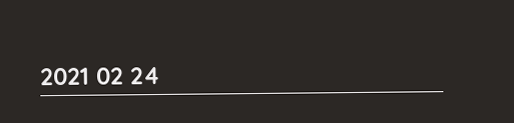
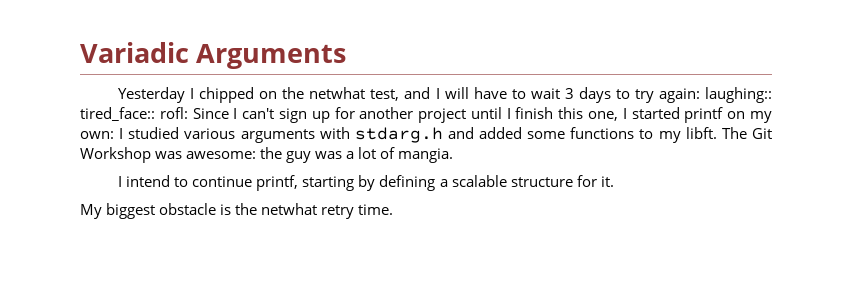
- 2021 02 24
+ Variadic Arguments
+ Yesterday I chipped on the netwhat test, and I will have to wait 3 days to try again: laughing:: tired_face:: rofl: Since I can't sign up for another project until I finish this one, I started printf on my own: I studied various arguments with stdarg.h and added some functions to my libft. The Git Workshop was awesome: the guy was a lot of mangia.
+ I intend to continue printf, starting by defining a scalable structure for it.
+ My biggest obstacle is the netwhat retry time.

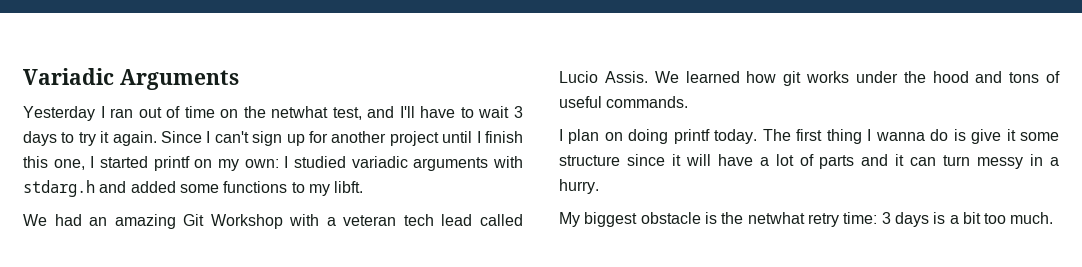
- Yesterday I chipped on the netwhat test, and I will have to wait 3 days to try again: laughing:: tired_face:: rofl: Since I can't sign up for another project until I finish this one, I started printf on my own: I studied various arguments with stdarg.h and added some functions to my libft. The Git Workshop was awesome: the guy was a lot of mangia.
- I intend to continue printf, starting by defining a scalable structure for it.
+ Yesterday I ran out of time on the netwhat test, and I'll have to wait 3 days to try it again. Since I can't sign up for another project until I finish this one, I started printf on my own: I studied variadic arguments with stdarg.h and added some functions to my libft.
+ We had an amazing Git Workshop with a veteran tech lead called Lucio Assis. We learned how git works under the hood and tons of useful commands.
+ I plan on doing printf today. The first thing I wanna do is give it some structure since it will have a lot of parts and it can turn messy in a hurry.
- My biggest obstacle is the netwhat retry time.
+ My biggest obstacle is the netwhat retry time: 3 days is a bit too much.

